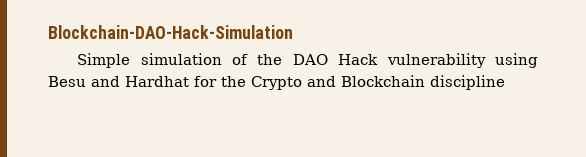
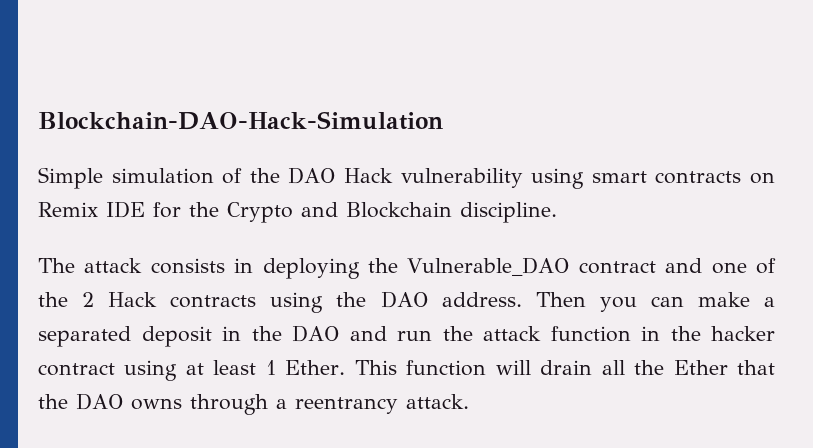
- Simple simulation of the DAO Hack vulnerability using Besu and Hardhat for the Crypto and Blockchain discipline
+ Simple simulation of the DAO Hack vulnerability using smart contracts on Remix IDE for the Crypto and Blockchain discipline.
+ The attack consists in deploying the Vulnerable_DAO contract and one of the 2 Hack contracts using the DAO address. Then you can make a separated deposit in the DAO and run the attack function in the hacker contract using at least 1 Ether. This function will drain all the Ether that the DAO owns through a reentrancy attack.

